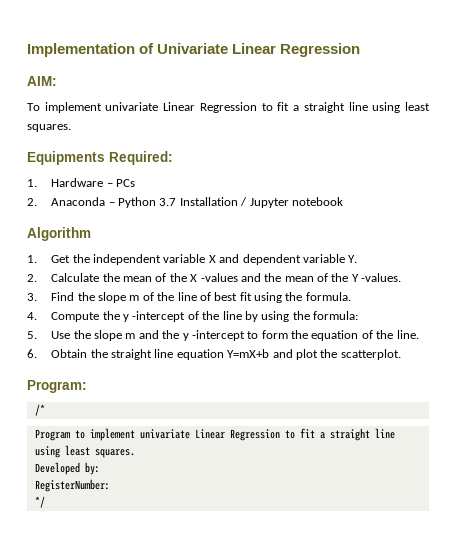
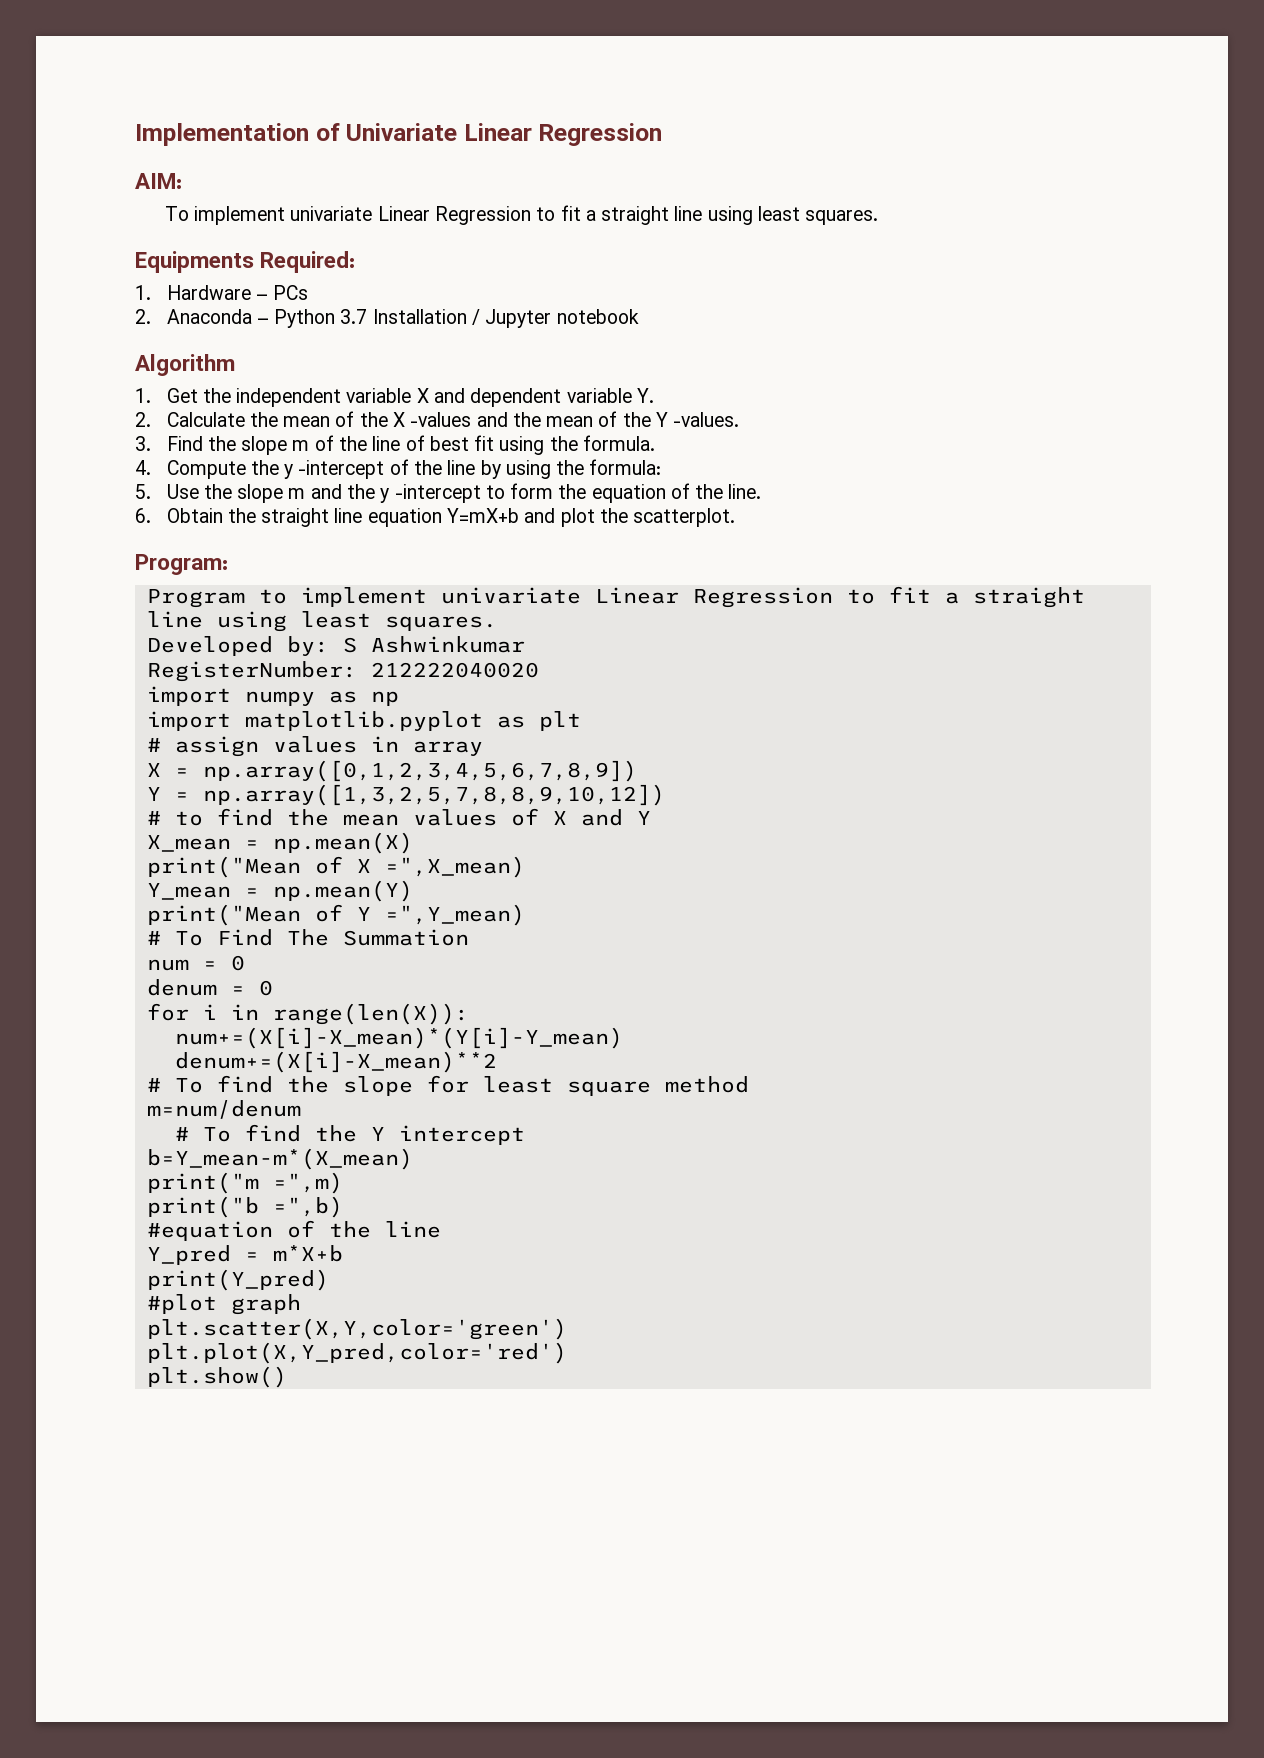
- /*
- Developed by:
+ Developed by: S Ashwinkumar
- RegisterNumber:
- */
+ RegisterNumber: 212222040020
+ import numpy as np
+ import matplotlib.pyplot as plt
+ # assign values in array
+ X = np.array([0,1,2,3,4,5,6,7,8,9])
+ Y = np.array([1,3,2,5,7,8,8,9,10,12])
+ # to find the mean values of X and Y
+ X_mean = np.mean(X)
+ print("Mean of X =",X_mean)
+ Y_mean = np.mean(Y)
+ print("Mean of Y =",Y_mean)
+ # To Find The Summation
+ num = 0
+ denum = 0
+ for i in range(len(X)):
+ num+=(X[i]-X_mean)*(Y[i]-Y_mean)
+ denum+=(X[i]-X_mean)**2
+ # To find the slope for least square method
+ m=num/denum
+ # To find the Y intercept
+ b=Y_mean-m*(X_mean)
+ print("m =",m)
+ print("b =",b)
+ #equation of the line
+ Y_pred = m*X+b
+ print(Y_pred)
+ #plot graph
+ plt.scatter(X,Y,color='green')
+ plt.plot(X,Y_pred,color='red')
+ plt.show()

